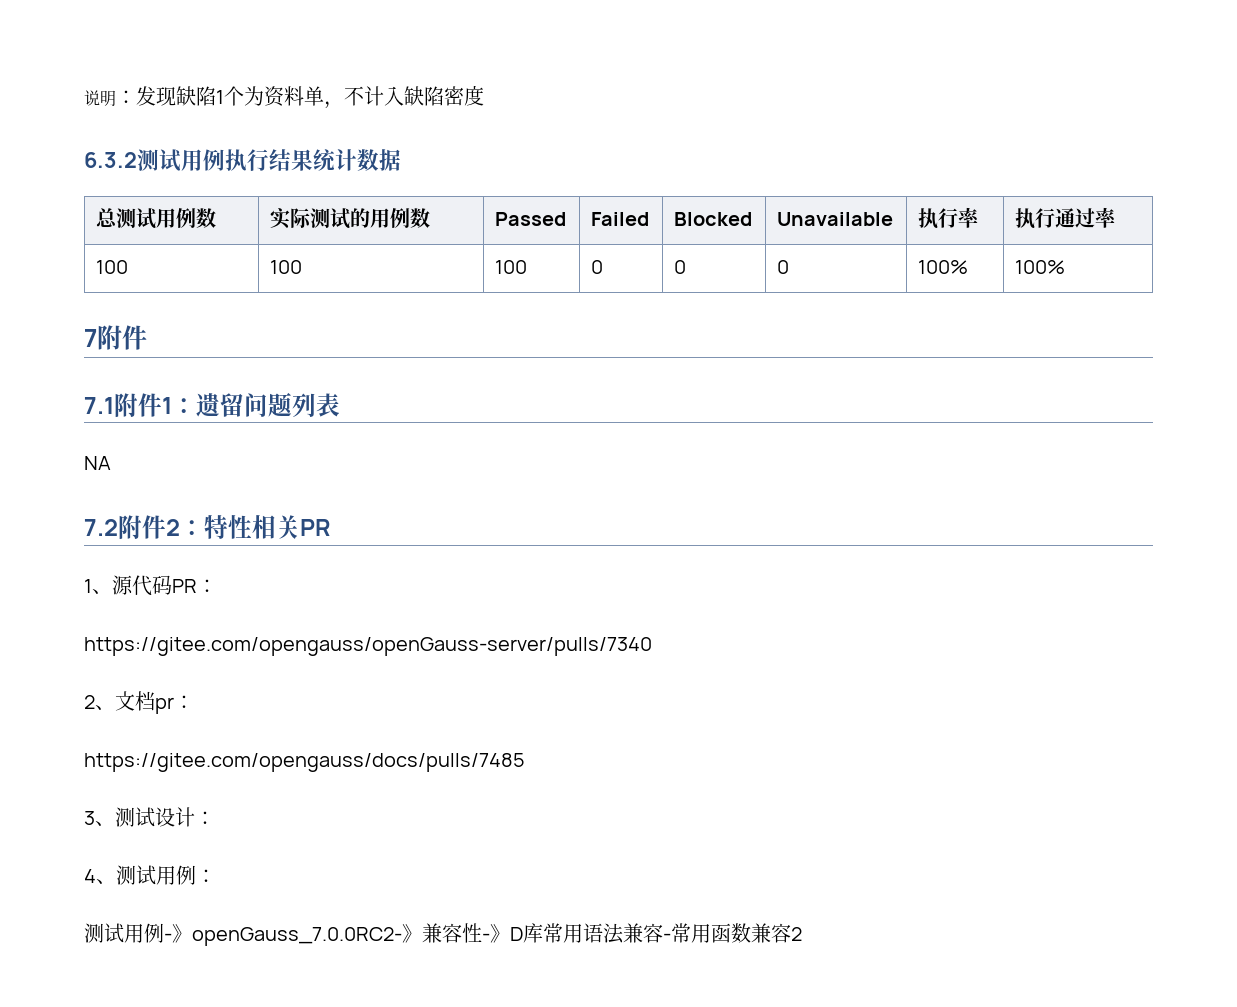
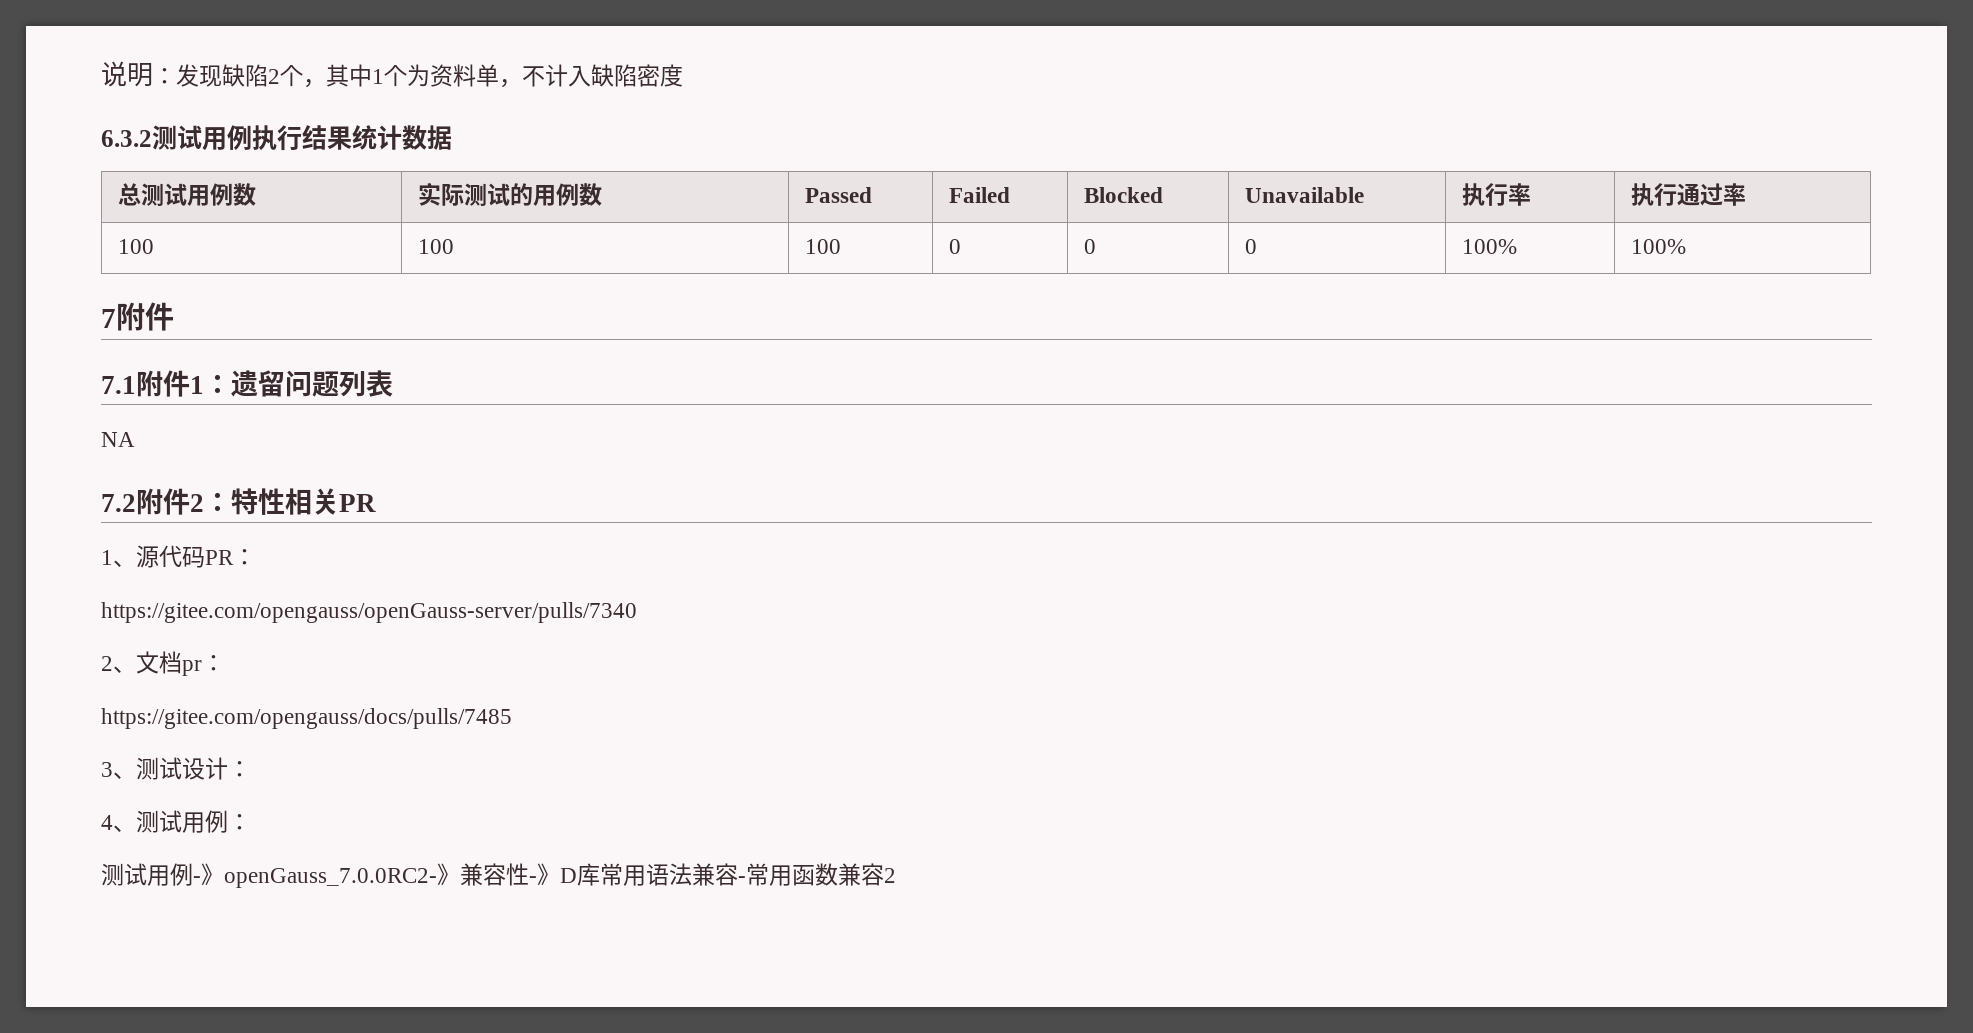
- 说明：发现缺陷1个为资料单，不计入缺陷密度
+ 说明：发现缺陷2个，其中1个为资料单，不计入缺陷密度

